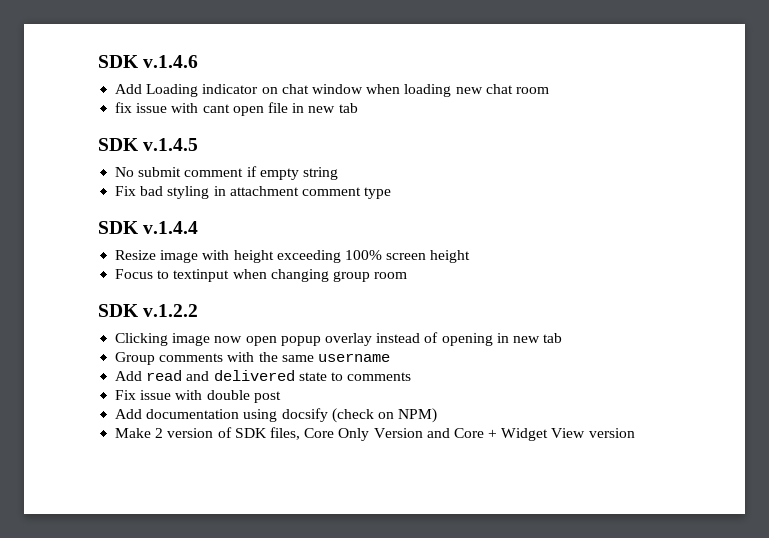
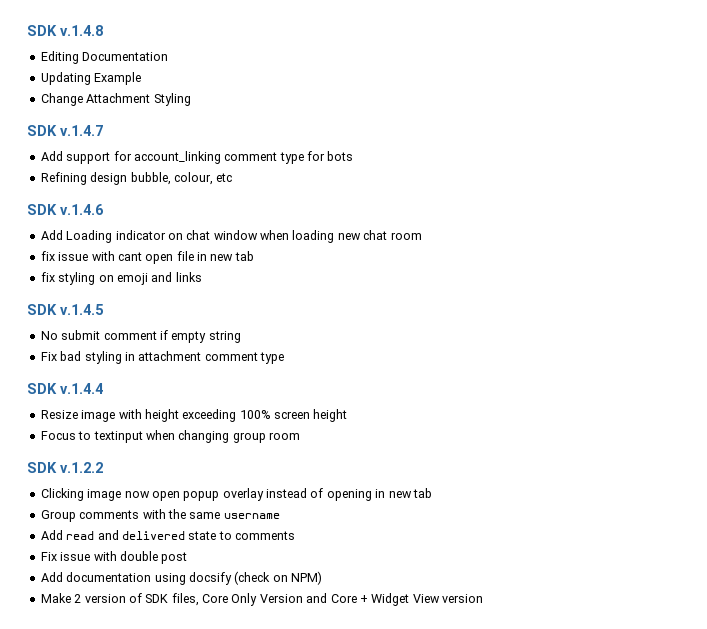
+ SDK v.1.4.8
+ Editing Documentation
+ Updating Example
+ Change Attachment Styling
+ SDK v.1.4.7
+ Add support for account_linking comment type for bots
+ Refining design bubble, colour, etc
+ fix styling on emoji and links

